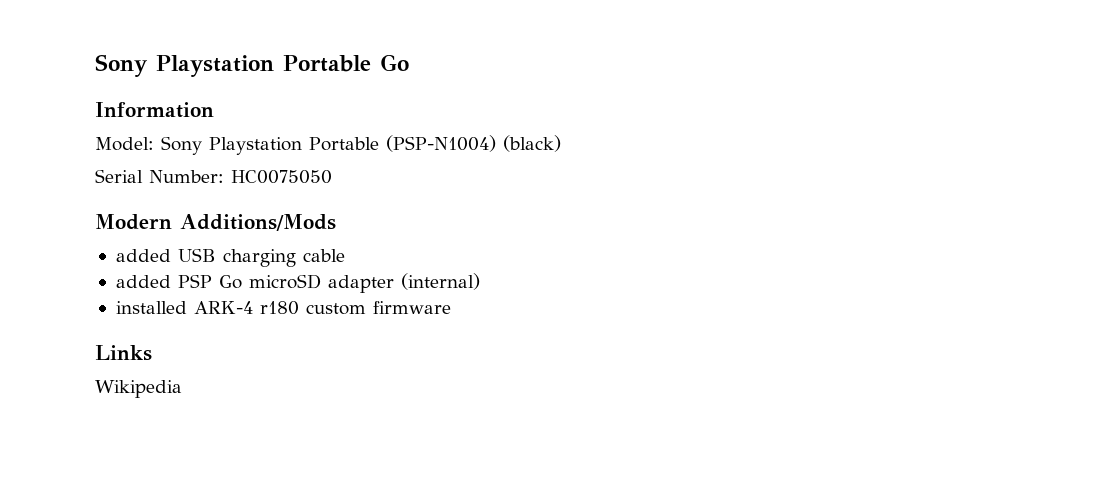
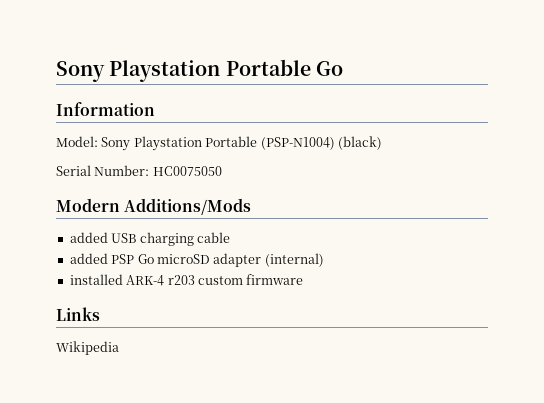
- installed ARK-4 r180 custom firmware
+ installed ARK-4 r203 custom firmware

